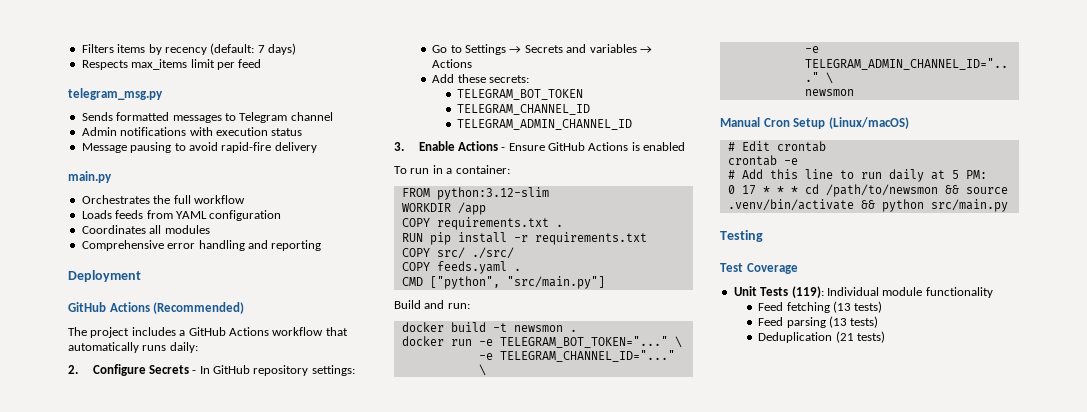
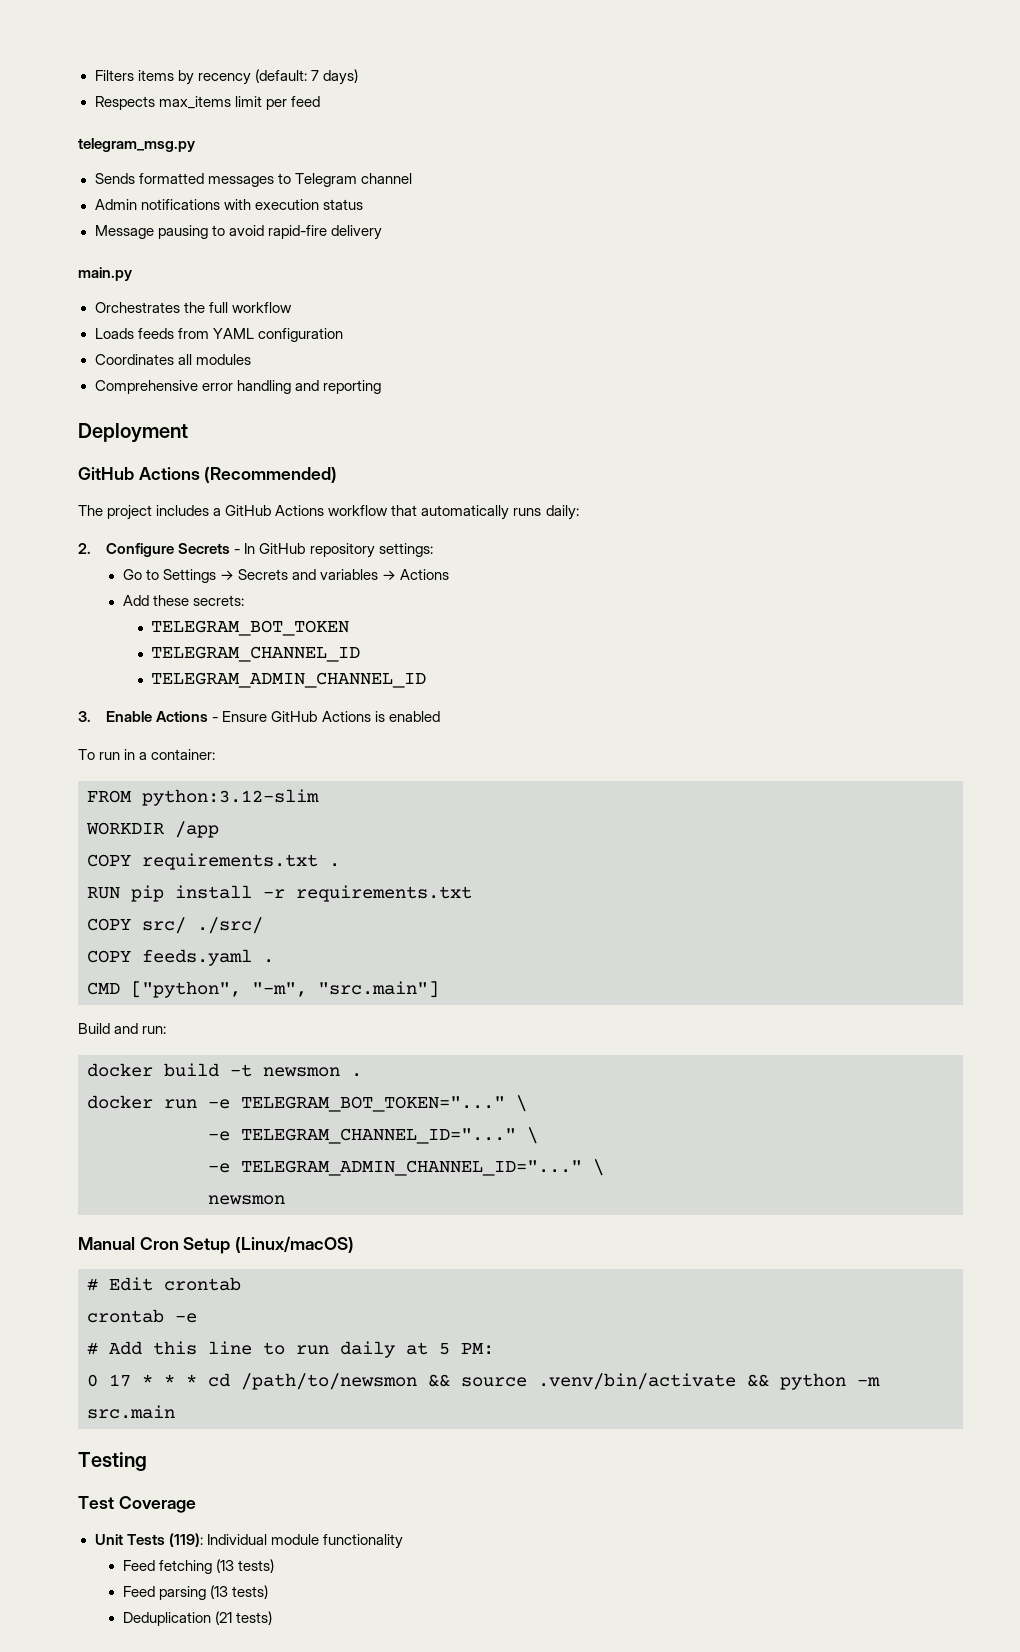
- CMD ["python", "src/main.py"]
+ CMD ["python", "-m", "src.main"]
- 0 17 * * * cd /path/to/newsmon && source .venv/bin/activate && python src/main.py
+ 0 17 * * * cd /path/to/newsmon && source .venv/bin/activate && python -m src.main

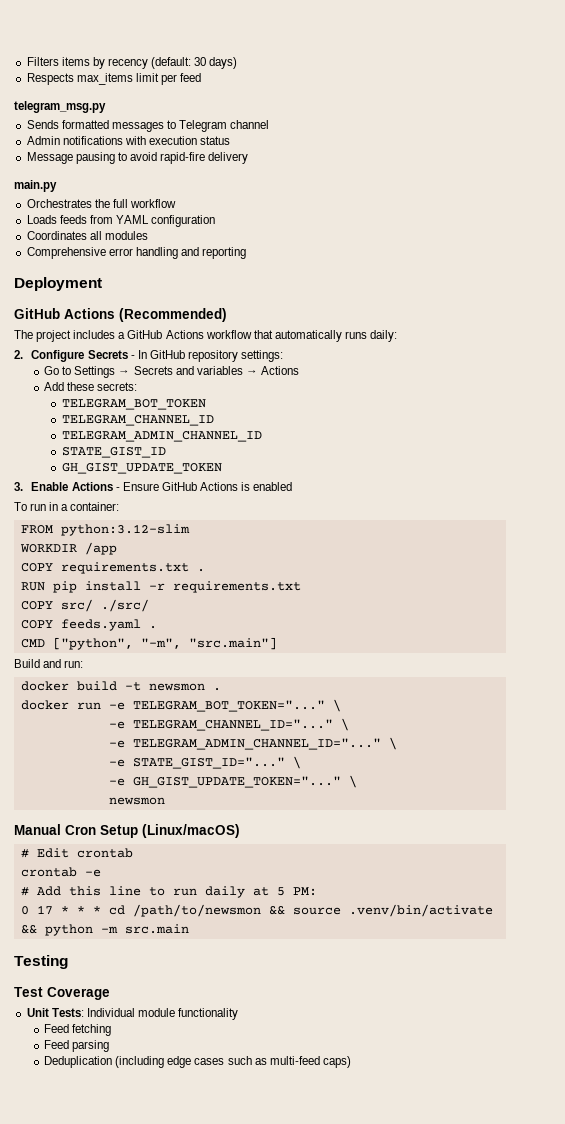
- Filters items by recency (default: 7 days)
+ Filters items by recency (default: 30 days)
+ STATE_GIST_ID
+ GH_GIST_UPDATE_TOKEN
+ -e STATE_GIST_ID="..." \
+ -e GH_GIST_UPDATE_TOKEN="..." \
- Unit Tests (119): Individual module functionality
+ Unit Tests: Individual module functionality
- Feed fetching (13 tests)
+ Feed fetching
- Feed parsing (13 tests)
+ Feed parsing
- Deduplication (21 tests)
+ Deduplication (including edge cases such as multi-feed caps)

